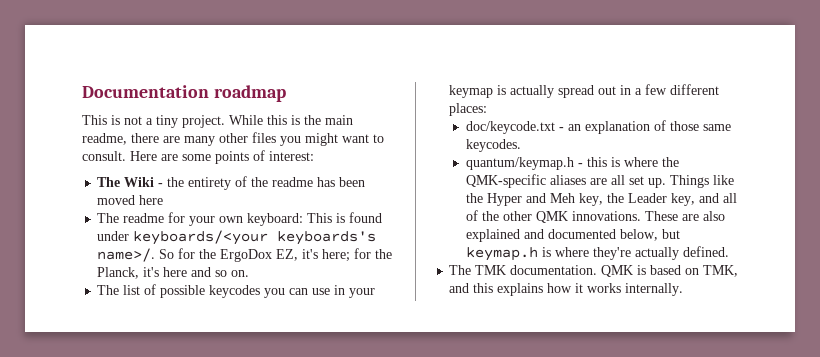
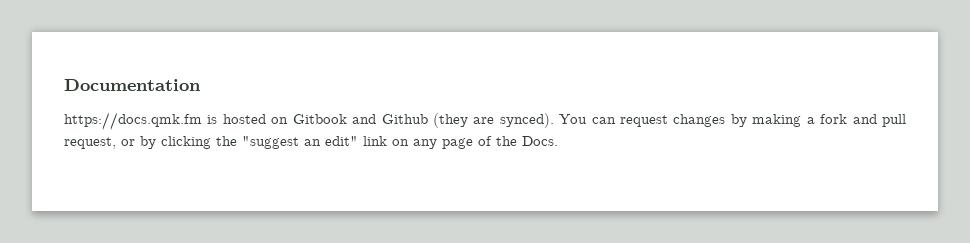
- Documentation roadmap
- This is not a tiny project. While this is the main readme, there are many other files you might want to consult. Here are some points of interest:
- The Wiki - the entirety of the readme has been moved here
- The readme for your own keyboard: This is found under keyboards/<your keyboards's name>/. So for the ErgoDox EZ, it's here; for the Planck, it's here and so on.
- The list of possible keycodes you can use in your keymap is actually spread out in a few different places:
- doc/keycode.txt - an explanation of those same keycodes.
- quantum/keymap.h - this is where the QMK-specific aliases are all set up. Things like the Hyper and Meh key, the Leader key, and all of the other QMK innovations. These are also explained and documented below, but keymap.h is where they're actually defined.
- The TMK documentation. QMK is based on TMK, and this explains how it works internally.
+ Documentation
+ https://docs.qmk.fm is hosted on Gitbook and Github (they are synced). You can request changes by making a fork and pull request, or by clicking the "suggest an edit" link on any page of the Docs.

